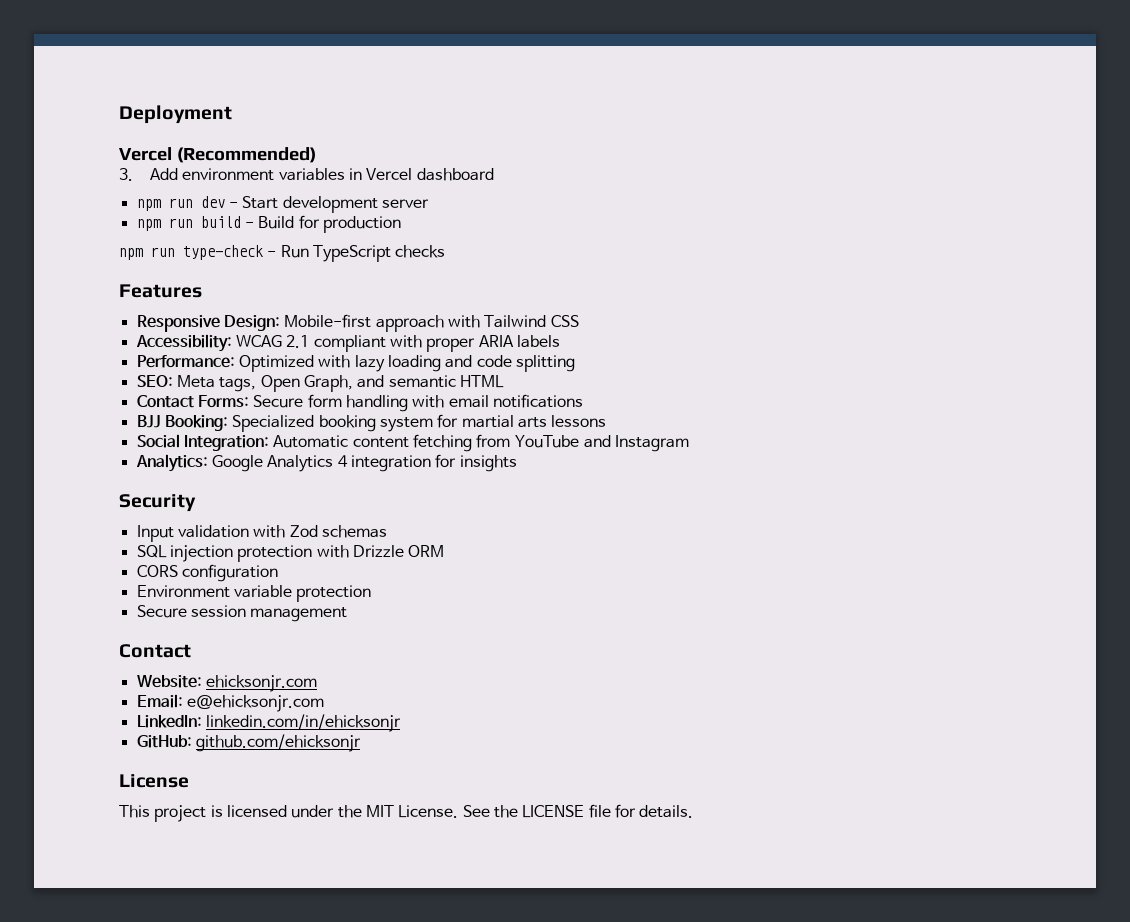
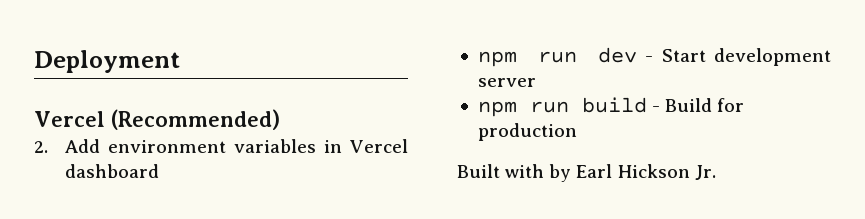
- 3. Add environment variables in Vercel dashboard
+ 2. Add environment variables in Vercel dashboard
- npm run type-check - Run TypeScript checks
- Features
- Responsive Design: Mobile-first approach with Tailwind CSS
- Accessibility: WCAG 2.1 compliant with proper ARIA labels
- Performance: Optimized with lazy loading and code splitting
- SEO: Meta tags, Open Graph, and semantic HTML
- Contact Forms: Secure form handling with email notifications
- BJJ Booking: Specialized booking system for martial arts lessons
- Social Integration: Automatic content fetching from YouTube and Instagram
- Analytics: Google Analytics 4 integration for insights
- Security
- Input validation with Zod schemas
- SQL injection protection with Drizzle ORM
- CORS configuration
- Environment variable protection
- Secure session management
- Contact
- Website: ehicksonjr.com
- Email: e@ehicksonjr.com
- LinkedIn: linkedin.com/in/ehicksonjr
- GitHub: github.com/ehicksonjr
- License
- This project is licensed under the MIT License. See the LICENSE file for details.
+ Built with by Earl Hickson Jr.

